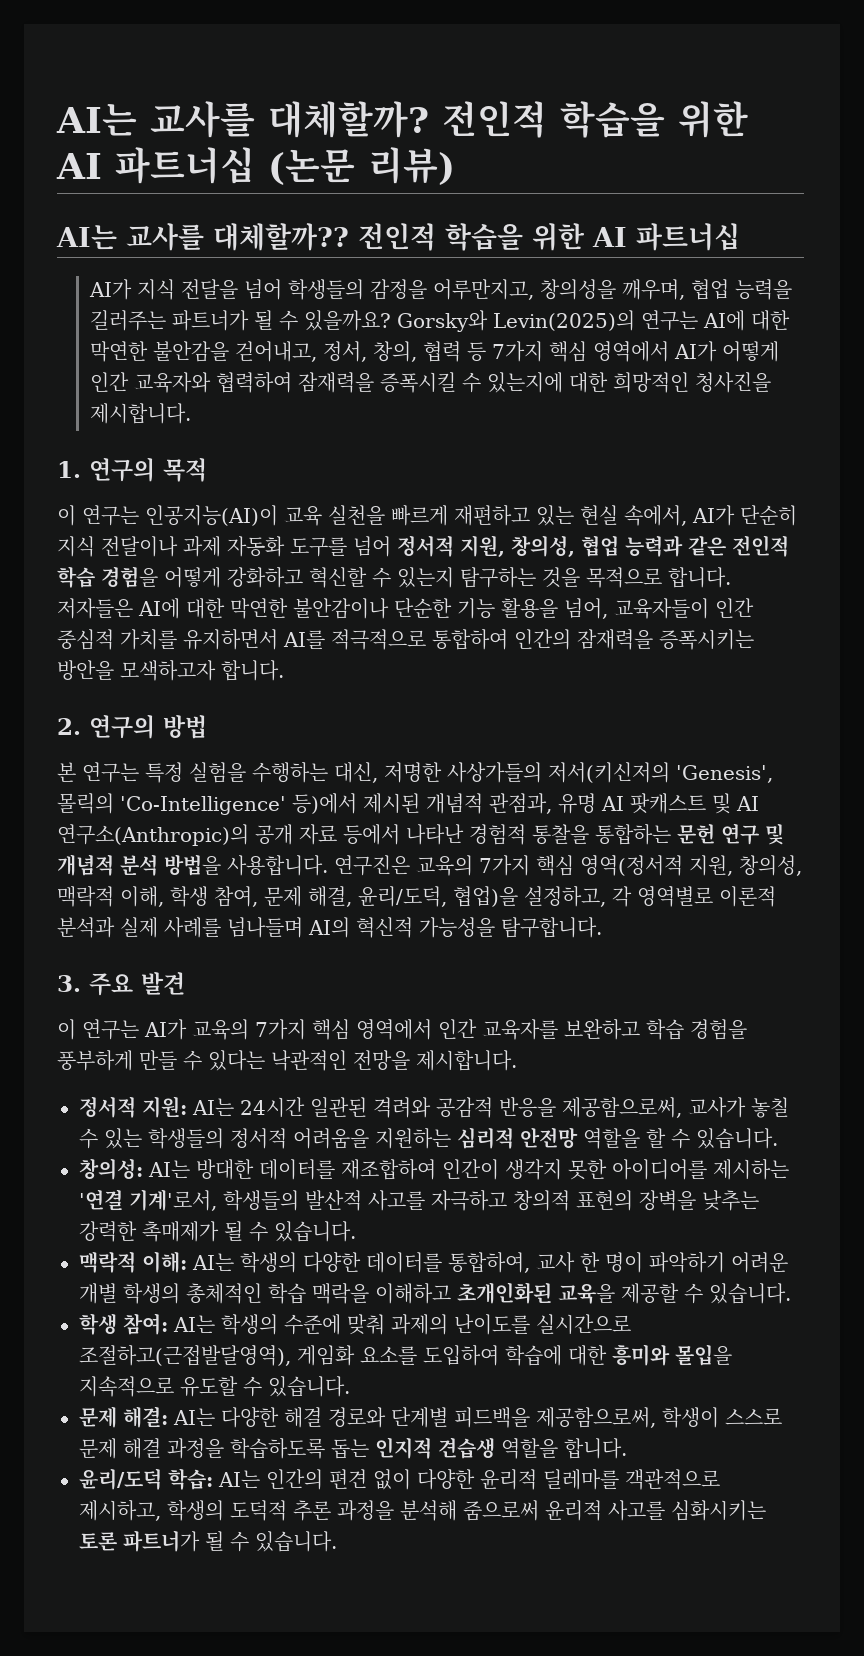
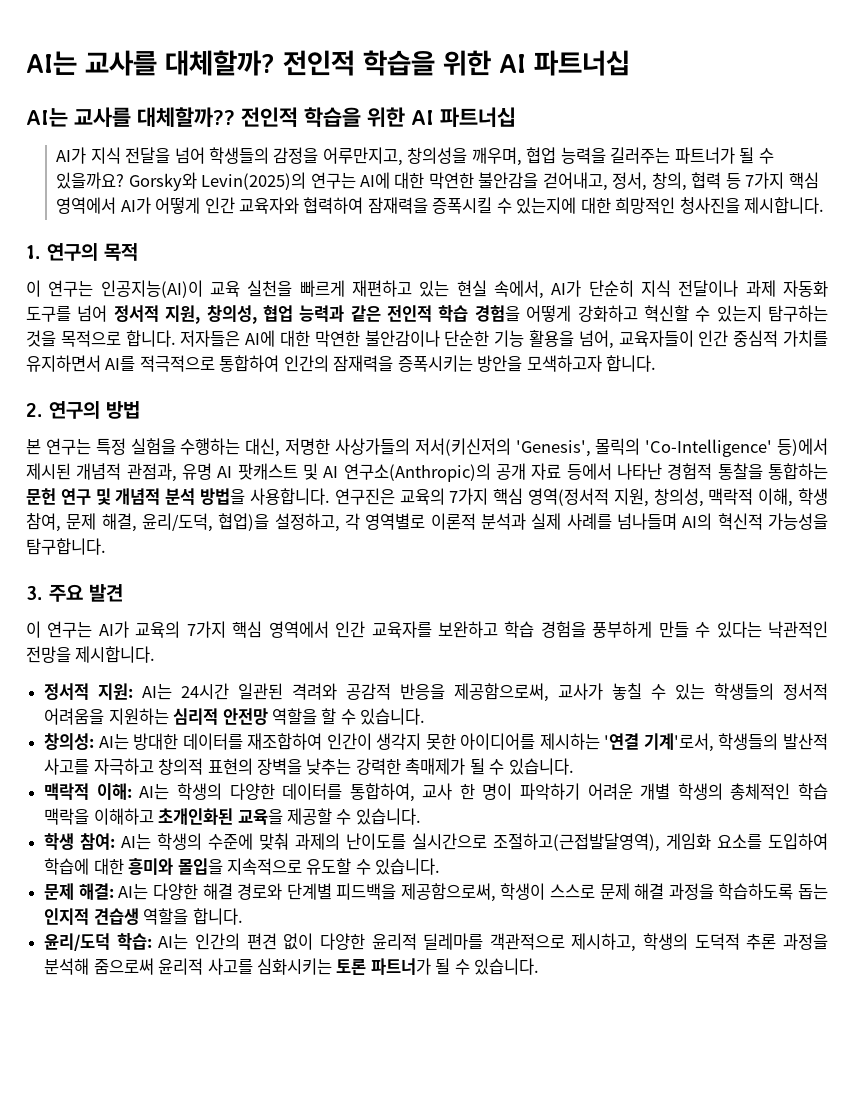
- AI는 교사를 대체할까? 전인적 학습을 위한 AI 파트너십 (논문 리뷰)
+ AI는 교사를 대체할까? 전인적 학습을 위한 AI 파트너십

